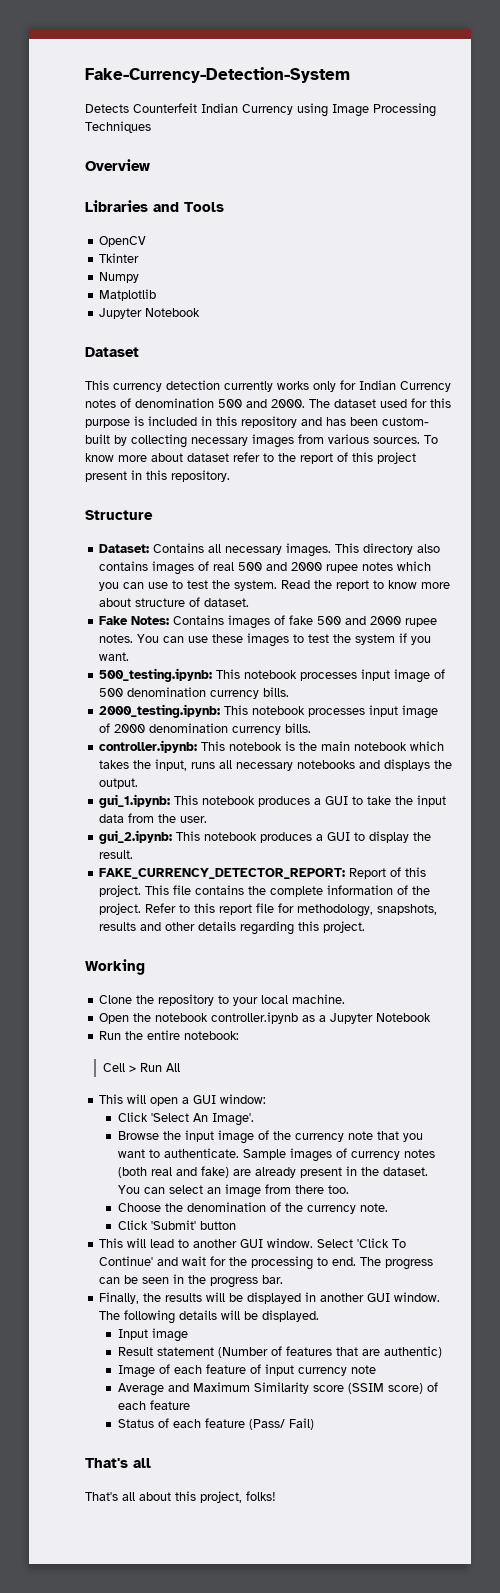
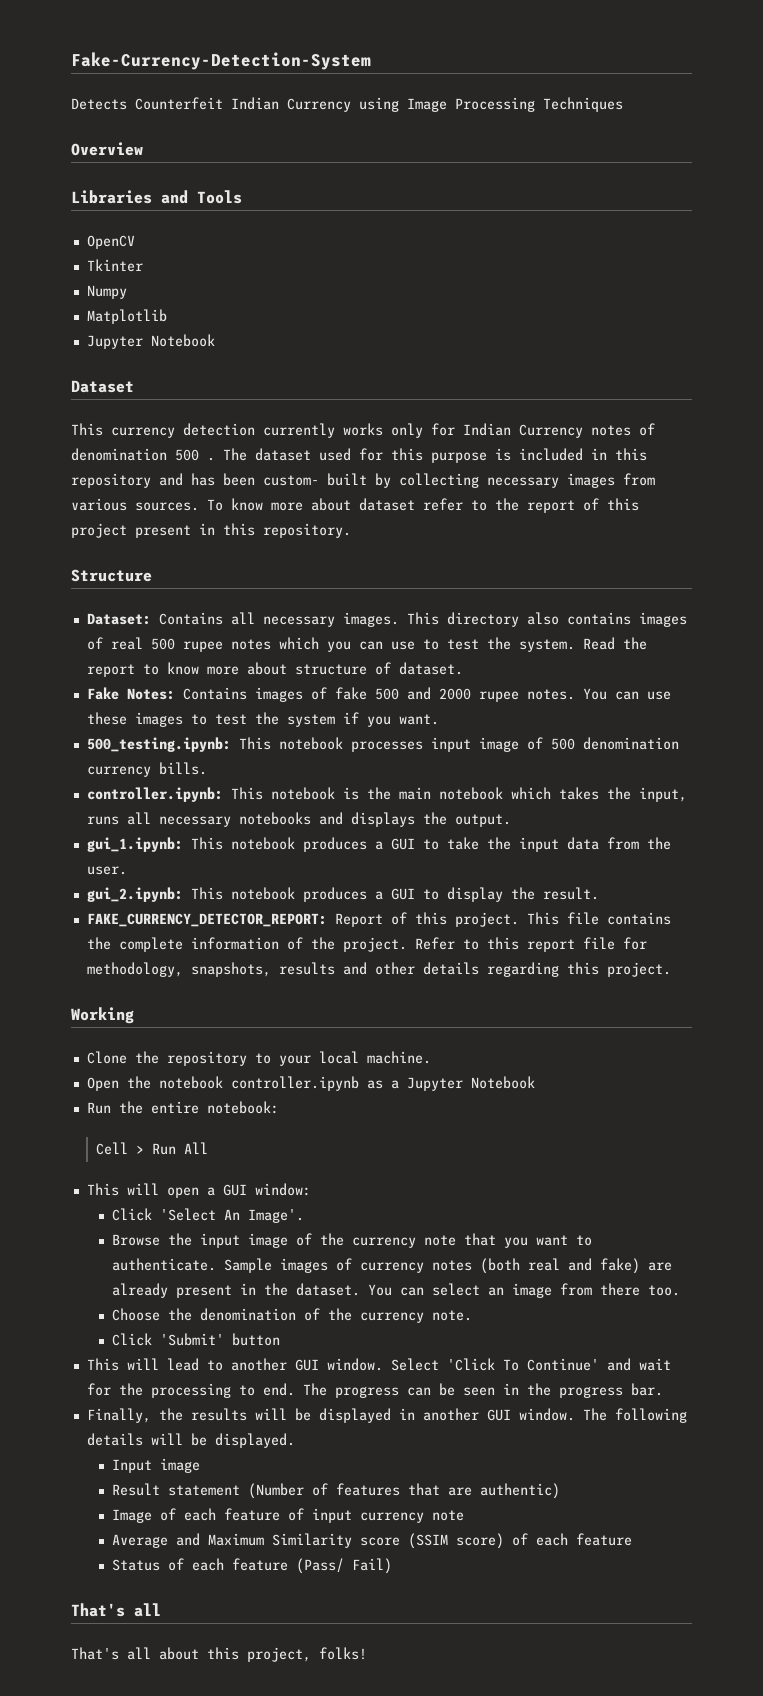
- This currency detection currently works only for Indian Currency notes of denomination 500 and 2000.
+ This currency detection currently works only for Indian Currency notes of denomination 500 .
- This directory also contains images of real 500 and 2000 rupee notes which you can use to test the system.
+ This directory also contains images of real 500 rupee notes which you can use to test the system.
- 2000_testing.ipynb: This notebook processes input image of 2000 denomination currency bills.

